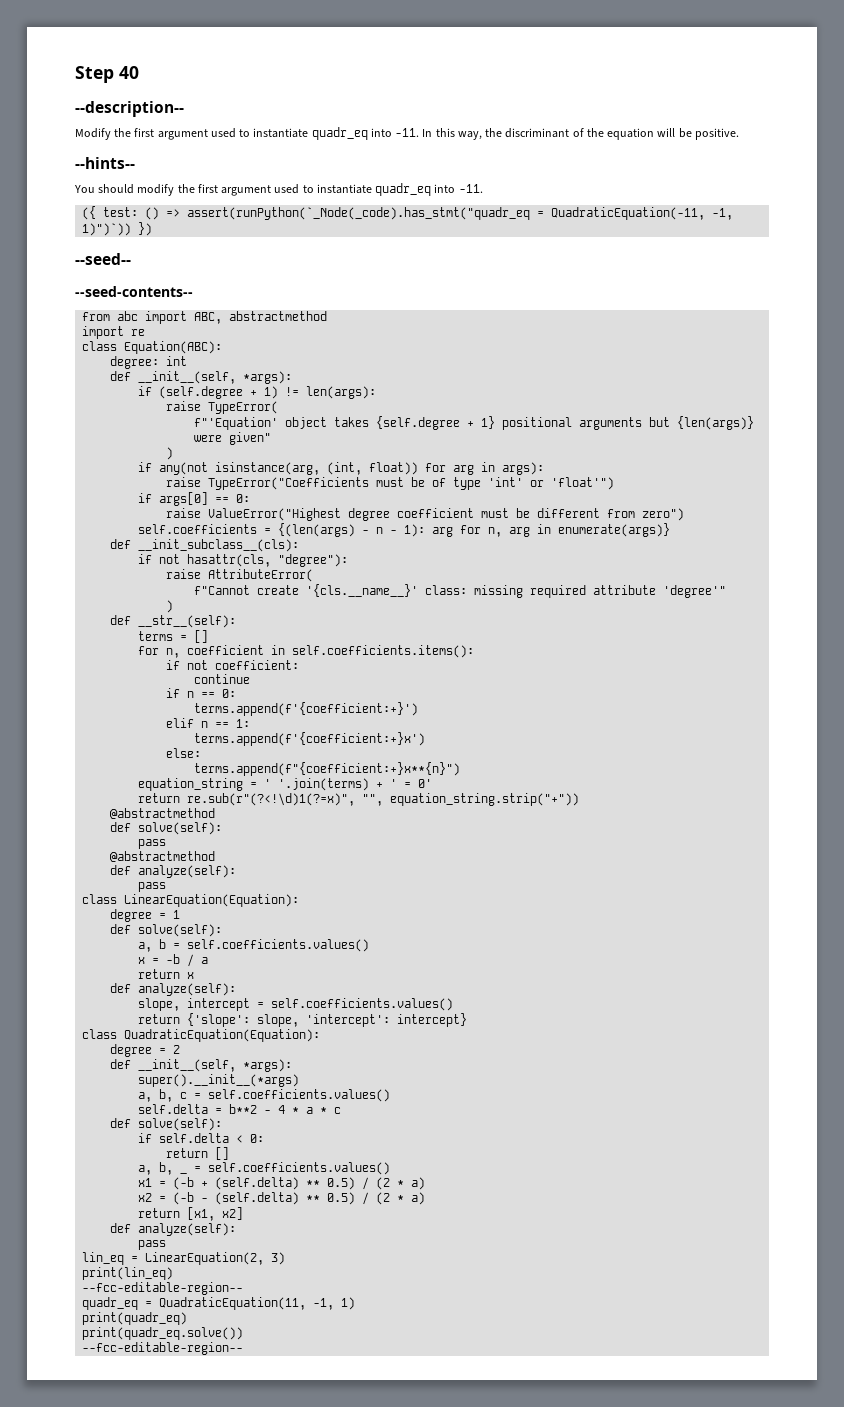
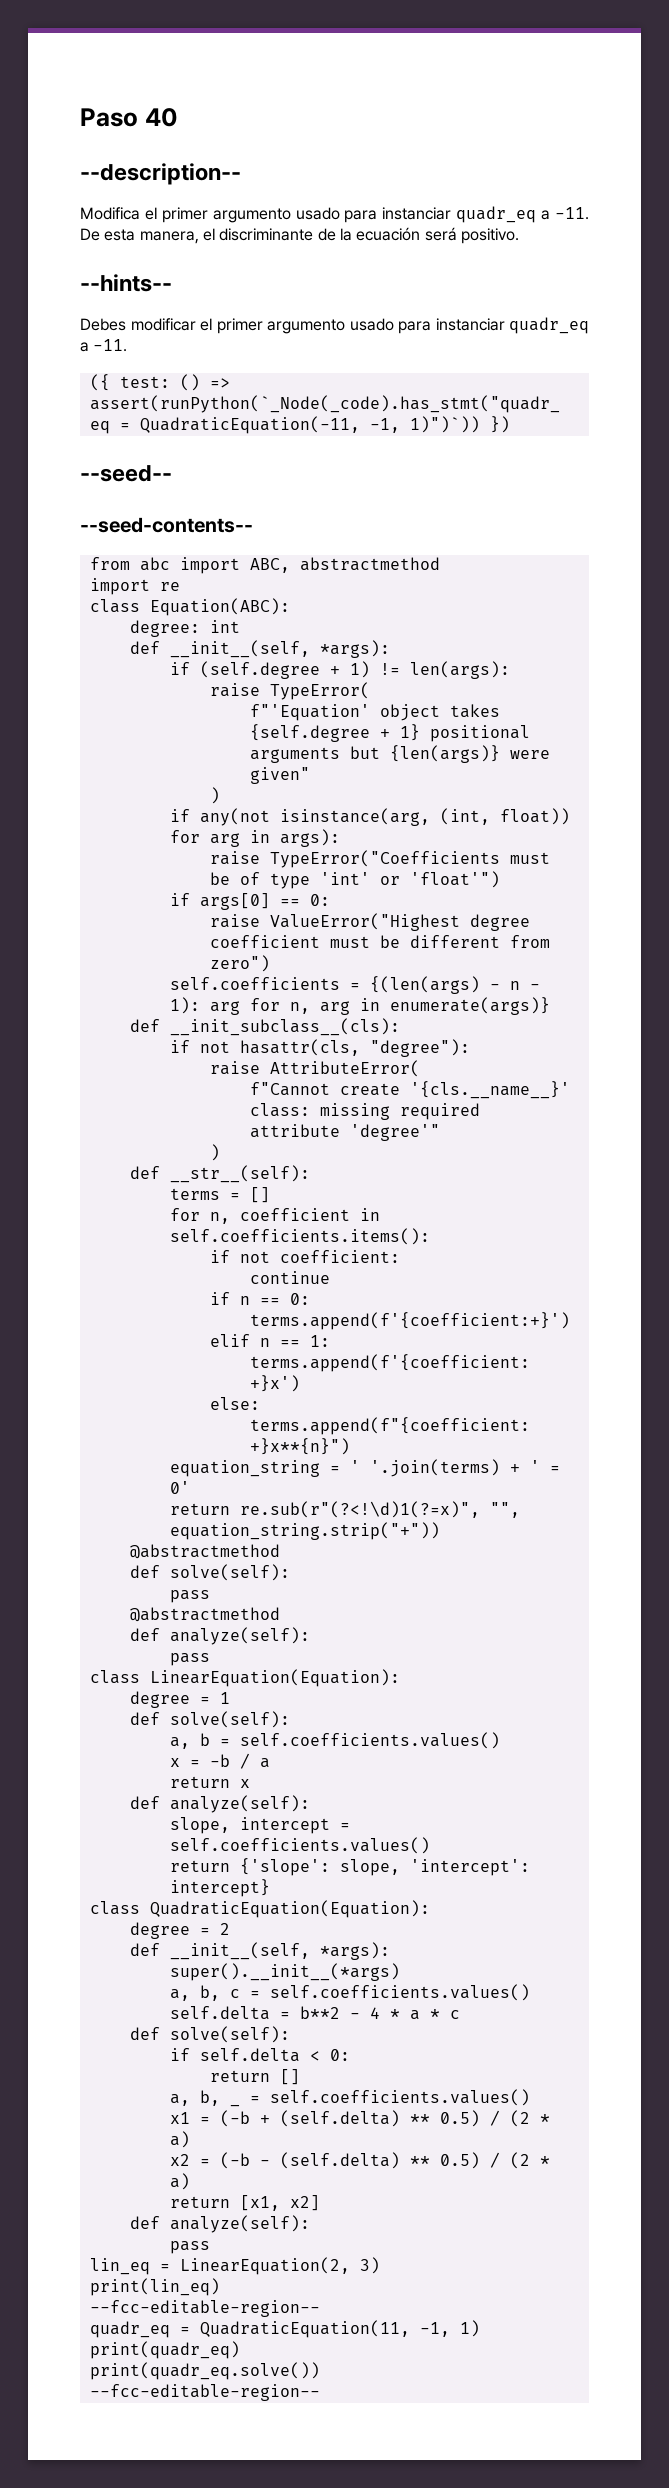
- Step 40
+ Paso 40
- Modify the first argument used to instantiate quadr_eq into -11. In this way, the discriminant of the equation will be positive.
+ Modifica el primer argumento usado para instanciar quadr_eq a -11. De esta manera, el discriminante de la ecuación será positivo.
  --hints--
- You should modify the first argument used to instantiate quadr_eq into -11.
+ Debes modificar el primer argumento usado para instanciar quadr_eq a -11.

